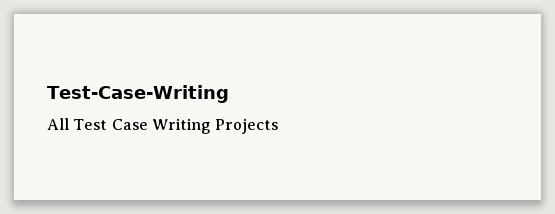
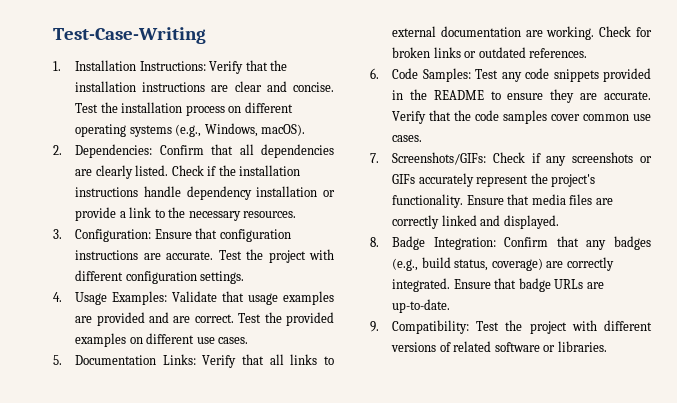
- All Test Case Writing Projects
+ 1. Installation Instructions: Verify that the installation instructions are clear and concise. Test the installation process on different operating systems (e.g., Windows, macOS).
+ 2. Dependencies: Confirm that all dependencies are clearly listed. Check if the installation instructions handle dependency installation or provide a link to the necessary resources.
+ 3. Configuration: Ensure that configuration instructions are accurate. Test the project with different configuration settings.
+ 4. Usage Examples: Validate that usage examples are provided and are correct. Test the provided examples on different use cases.
+ 5. Documentation Links: Verify that all links to external documentation are working. Check for broken links or outdated references.
+ 6. Code Samples: Test any code snippets provided in the README to ensure they are accurate. Verify that the code samples cover common use cases.
+ 7. Screenshots/GIFs: Check if any screenshots or GIFs accurately represent the project's functionality. Ensure that media files are correctly linked and displayed.
+ 8. Badge Integration: Confirm that any badges (e.g., build status, coverage) are correctly integrated. Ensure that badge URLs are up-to-date.
+ 9. Compatibility: Test the project with different versions of related software or libraries.

